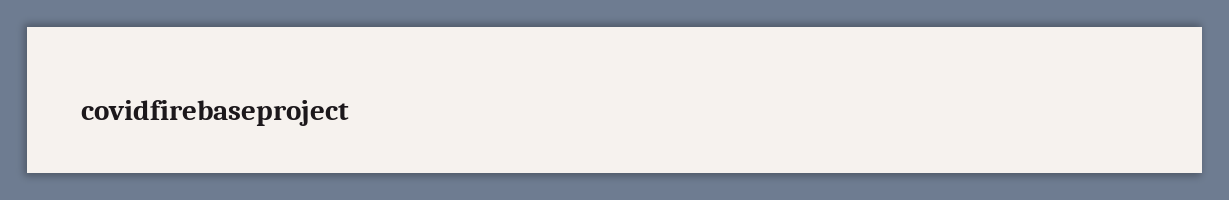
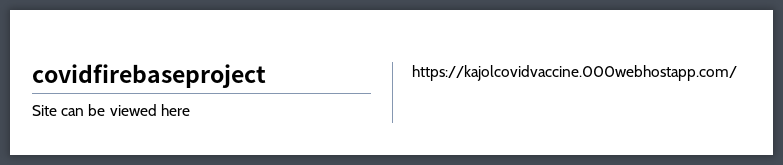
+ Site can be viewed here https://kajolcovidvaccine.000webhostapp.com/

